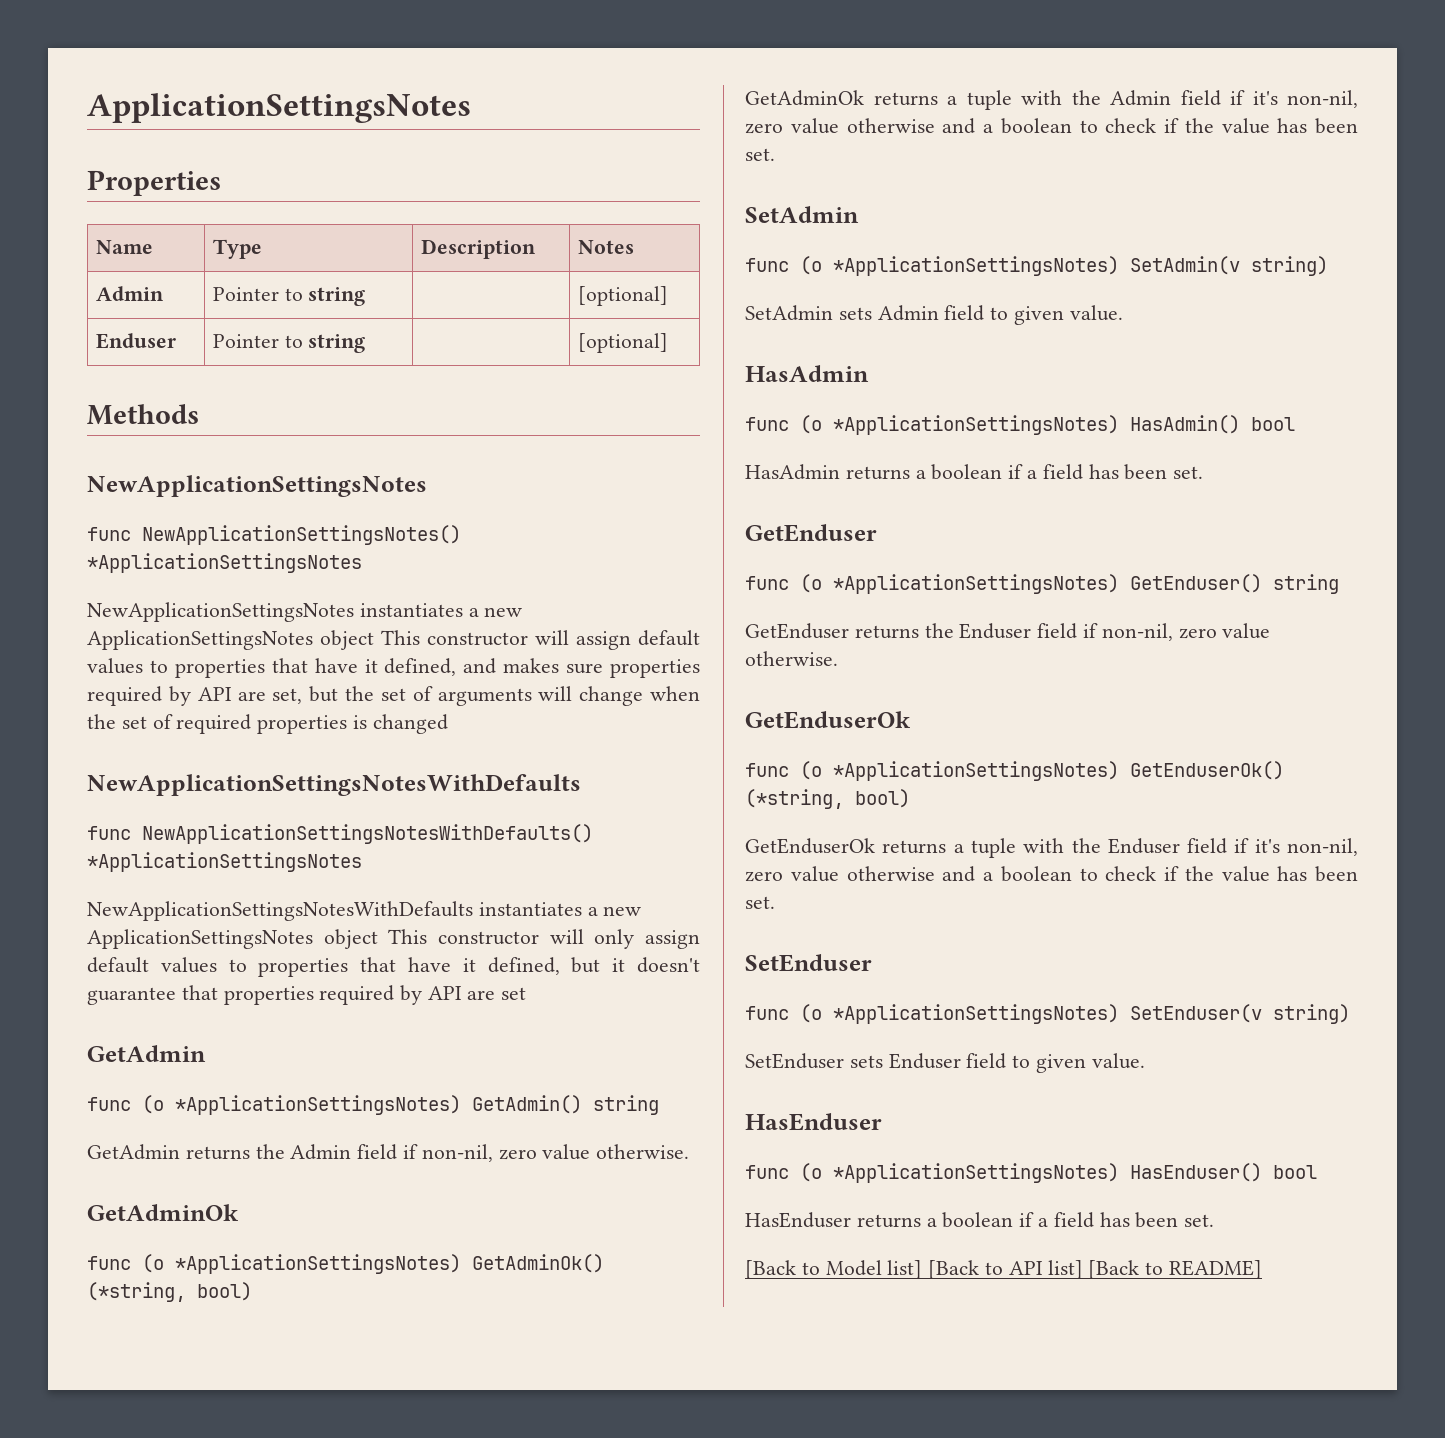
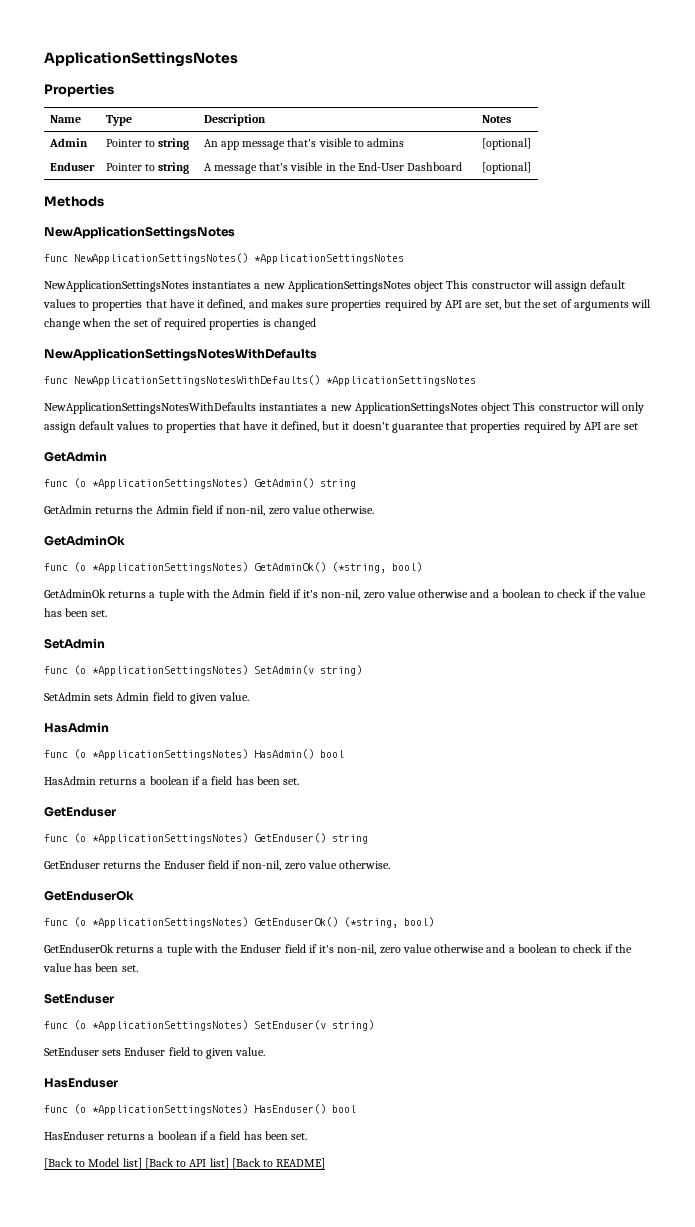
- Admin | Pointer to string | | [optional]
+ Admin | Pointer to string | An app message that's visible to admins | [optional]
- Enduser | Pointer to string | | [optional]
+ Enduser | Pointer to string | A message that's visible in the End-User Dashboard | [optional]

